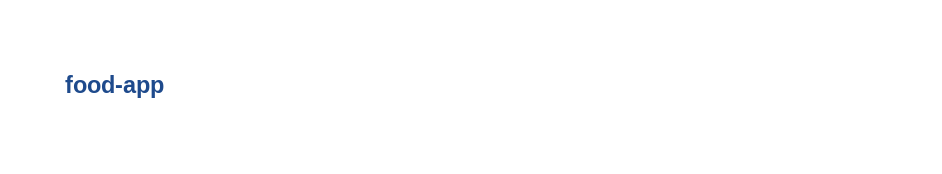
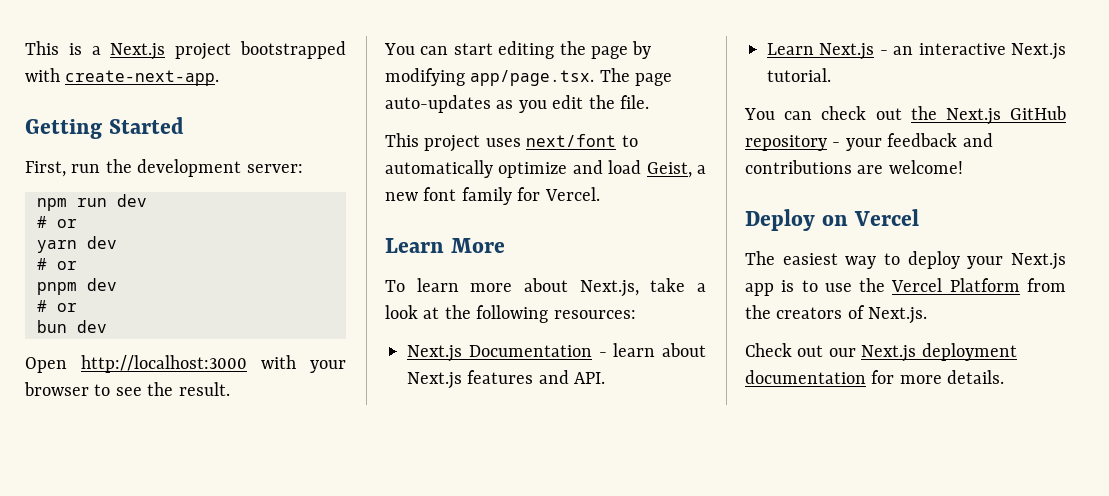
- food-app
+ This is a Next.js project bootstrapped with create-next-app.
+ Getting Started
+ First, run the development server:
+ npm run dev
+ # or
+ yarn dev
+ # or
+ pnpm dev
+ # or
+ bun dev
+ Open http://localhost:3000 with your browser to see the result.
+ You can start editing the page by modifying app/page.tsx. The page auto-updates as you edit the file.
+ This project uses next/font to automatically optimize and load Geist, a new font family for Vercel.
+ Learn More
+ To learn more about Next.js, take a look at the following resources:
+ Next.js Documentation - learn about Next.js features and API.
+ Learn Next.js - an interactive Next.js tutorial.
+ You can check out the Next.js GitHub repository - your feedback and contributions are welcome!
+ Deploy on Vercel
+ The easiest way to deploy your Next.js app is to use the Vercel Platform from the creators of Next.js.
+ Check out our Next.js deployment documentation for more details.

